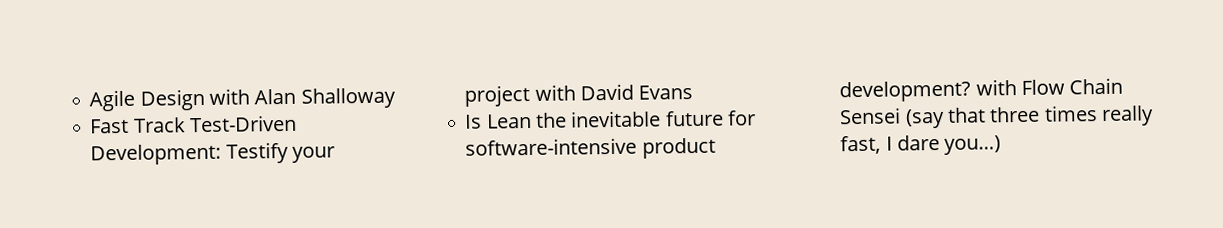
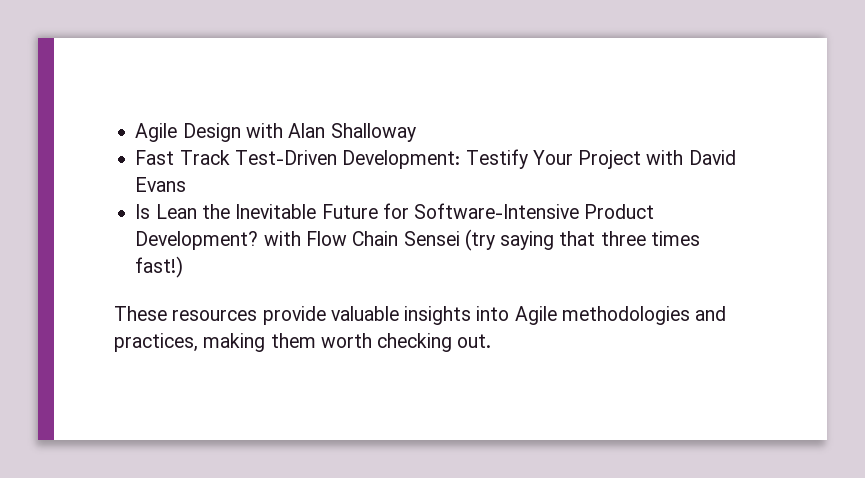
- Fast Track Test-Driven Development: Testify your project with David Evans
+ Fast Track Test-Driven Development: Testify Your Project with David Evans
- Is Lean the inevitable future for software-intensive product development? with Flow Chain Sensei (say that three times really fast, I dare you…)
+ Is Lean the Inevitable Future for Software-Intensive Product Development? with Flow Chain Sensei (try saying that three times fast!)
+ These resources provide valuable insights into Agile methodologies and practices, making them worth checking out.

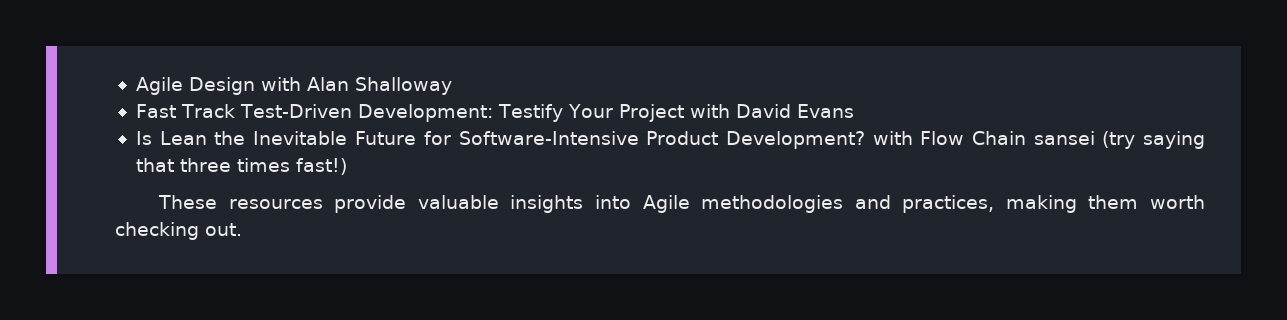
- Is Lean the Inevitable Future for Software-Intensive Product Development? with Flow Chain Sensei (try saying that three times fast!)
+ Is Lean the Inevitable Future for Software-Intensive Product Development? with Flow Chain sansei (try saying that three times fast!)

